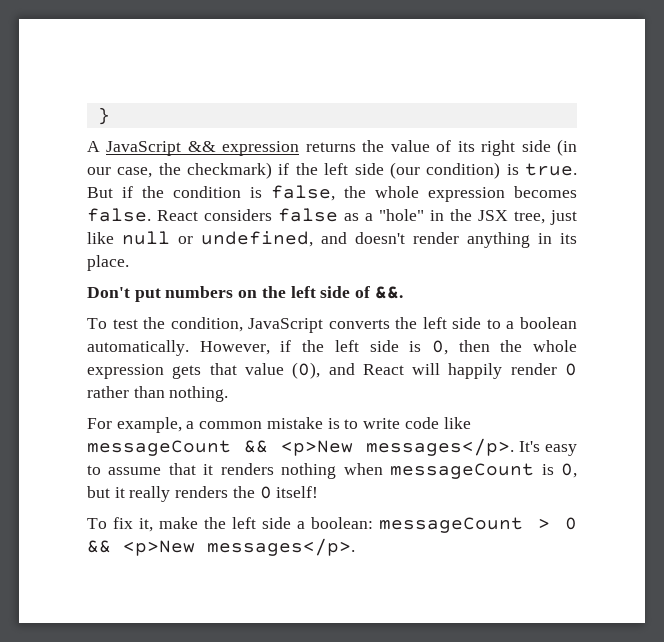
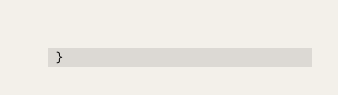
- A JavaScript && expression returns the value of its right side (in our case, the checkmark) if the left side (our condition) is true. But if the condition is false, the whole expression becomes false. React considers false as a "hole" in the JSX tree, just like null or undefined, and doesn't render anything in its place.
- Don't put numbers on the left side of &&.
- To test the condition, JavaScript converts the left side to a boolean automatically. However, if the left side is 0, then the whole expression gets that value (0), and React will happily render 0 rather than nothing.
- For example, a common mistake is to write code like messageCount && <p>New messages</p>. It's easy to assume that it renders nothing when messageCount is 0, but it really renders the 0 itself!
- To fix it, make the left side a boolean: messageCount > 0 && <p>New messages</p>.

